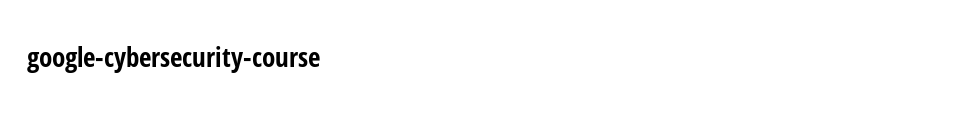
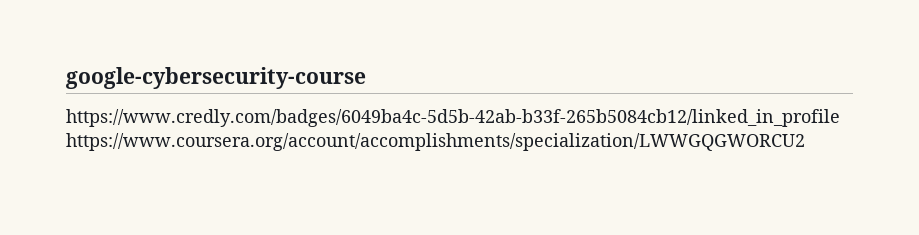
+ https://www.credly.com/badges/6049ba4c-5d5b-42ab-b33f-265b5084cb12/linked_in_profile https://www.coursera.org/account/accomplishments/specialization/LWWGQGWORCU2

